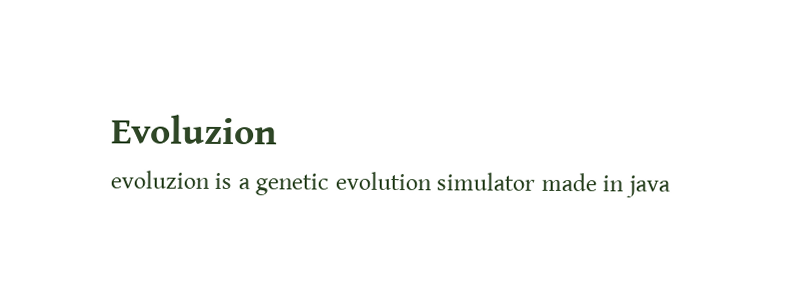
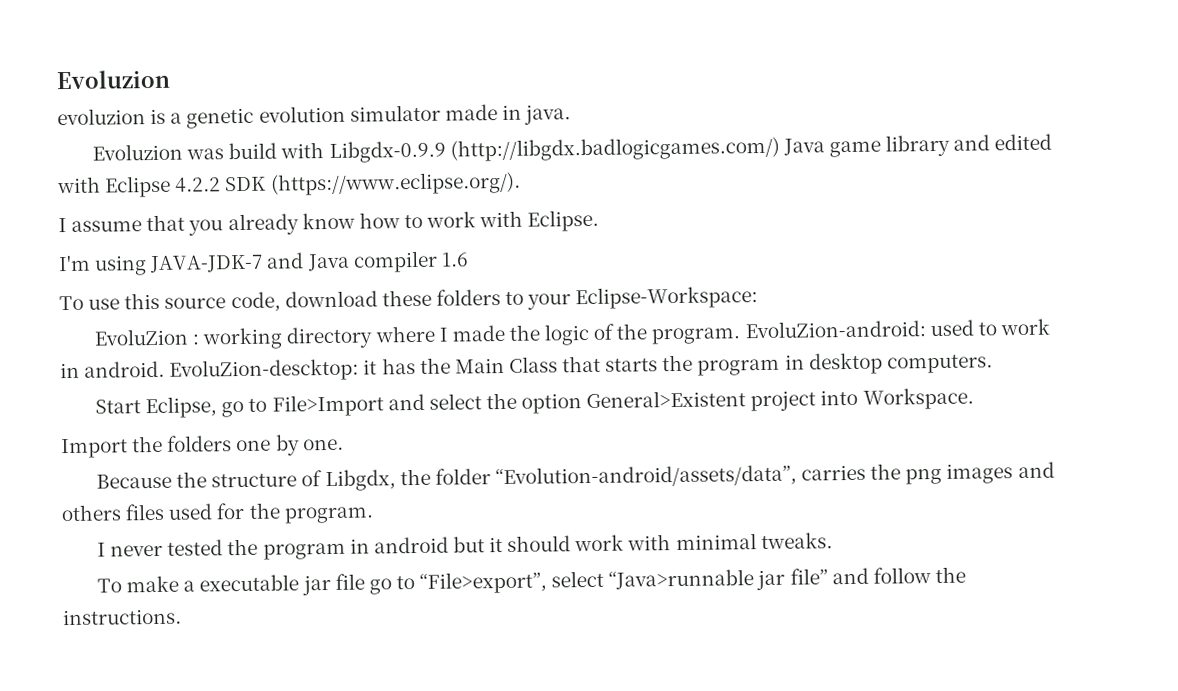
- evoluzion is a genetic evolution simulator made in java
+ evoluzion is a genetic evolution simulator made in java.
+ Evoluzion was build with Libgdx-0.9.9 (http://libgdx.badlogicgames.com/) Java game library and edited with Eclipse 4.2.2 SDK (https://www.eclipse.org/).
+ I assume that you already know how to work with Eclipse.
+ I'm using JAVA-JDK-7 and Java compiler 1.6
+ To use this source code, download these folders to your Eclipse-Workspace:
+ EvoluZion : working directory where I made the logic of the program. EvoluZion-android: used to work in android. EvoluZion-descktop: it has the Main Class that starts the program in desktop computers.
+ Start Eclipse, go to File>Import and select the option General>Existent project into Workspace.
+ Import the folders one by one.
+ Because the structure of Libgdx, the folder “Evolution-android/assets/data”, carries the png images and others files used for the program.
+ I never tested the program in android but it should work with minimal tweaks.
+ To make a executable jar file go to “File>export”, select “Java>runnable jar file” and follow the instructions.

